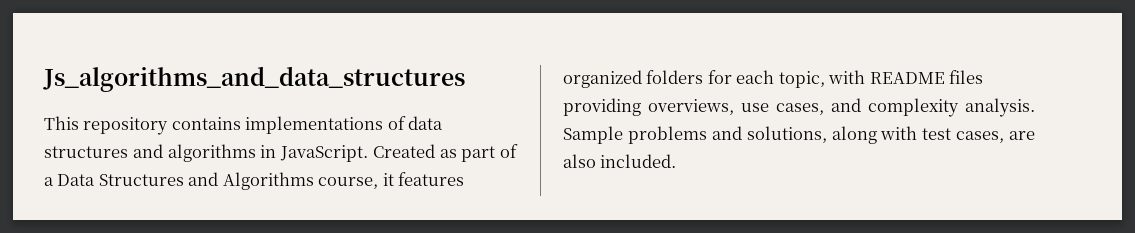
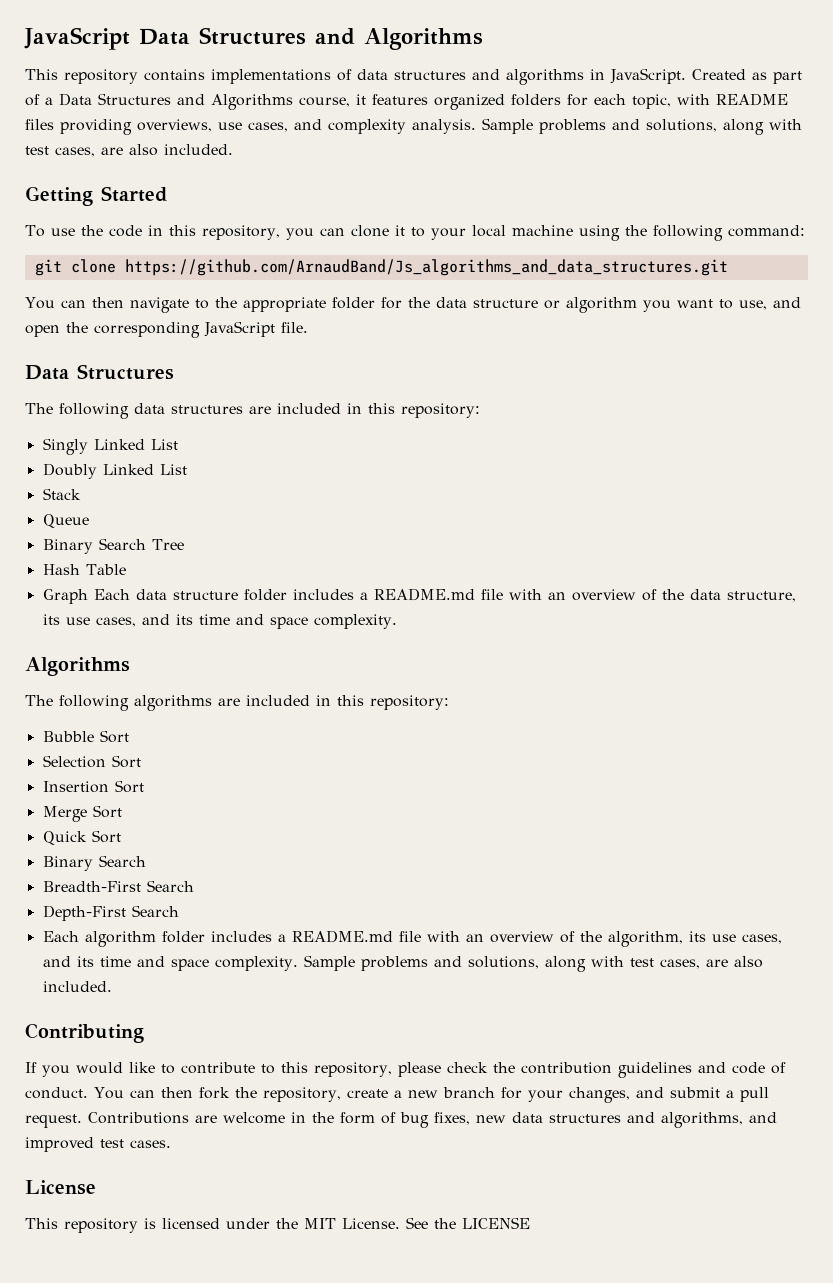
- Js_algorithms_and_data_structures
+ JavaScript Data Structures and Algorithms
+ Getting Started
+ To use the code in this repository, you can clone it to your local machine using the following command:
+ git clone https://github.com/ArnaudBand/Js_algorithms_and_data_structures.git
+ You can then navigate to the appropriate folder for the data structure or algorithm you want to use, and open the corresponding JavaScript file.
+ Data Structures
+ The following data structures are included in this repository:
+ Singly Linked List
+ Doubly Linked List
+ Stack
+ Queue
+ Binary Search Tree
+ Hash Table
+ Graph Each data structure folder includes a README.md file with an overview of the data structure, its use cases, and its time and space complexity.
+ Algorithms
+ The following algorithms are included in this repository:
+ Bubble Sort
+ Selection Sort
+ Insertion Sort
+ Merge Sort
+ Quick Sort
+ Binary Search
+ Breadth-First Search
+ Depth-First Search
+ Each algorithm folder includes a README.md file with an overview of the algorithm, its use cases, and its time and space complexity. Sample problems and solutions, along with test cases, are also included.
+ Contributing
+ If you would like to contribute to this repository, please check the contribution guidelines and code of conduct. You can then fork the repository, create a new branch for your changes, and submit a pull request. Contributions are welcome in the form of bug fixes, new data structures and algorithms, and improved test cases.
+ License
+ This repository is licensed under the MIT License. See the LICENSE

